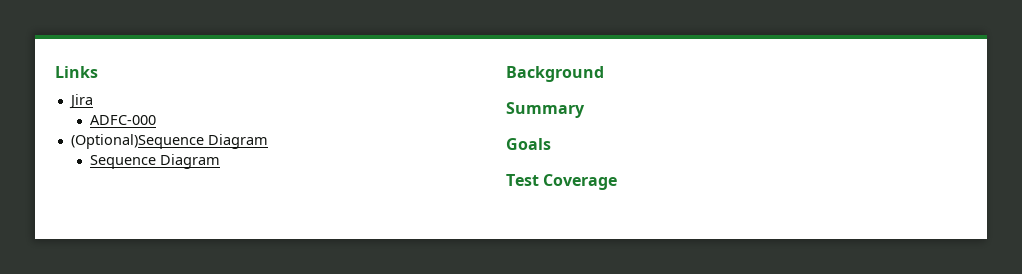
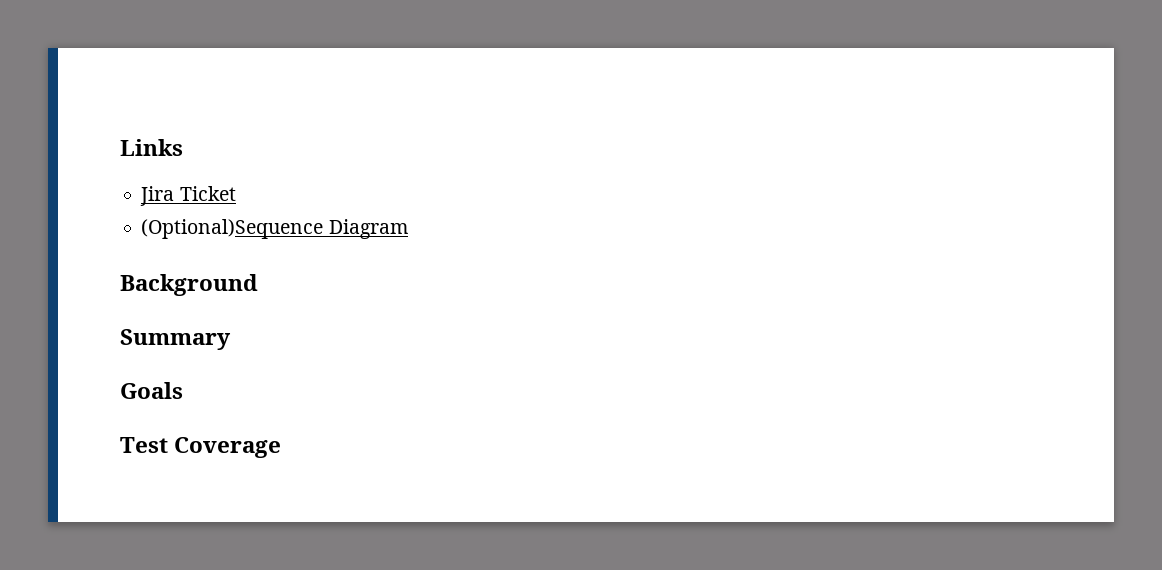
- Jira
- ADFC-000
+ Jira Ticket
- Sequence Diagram

